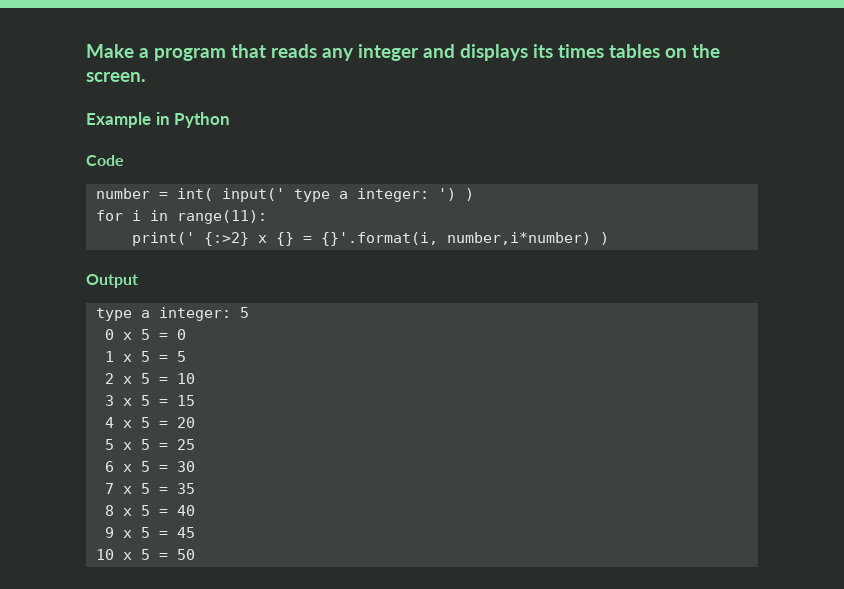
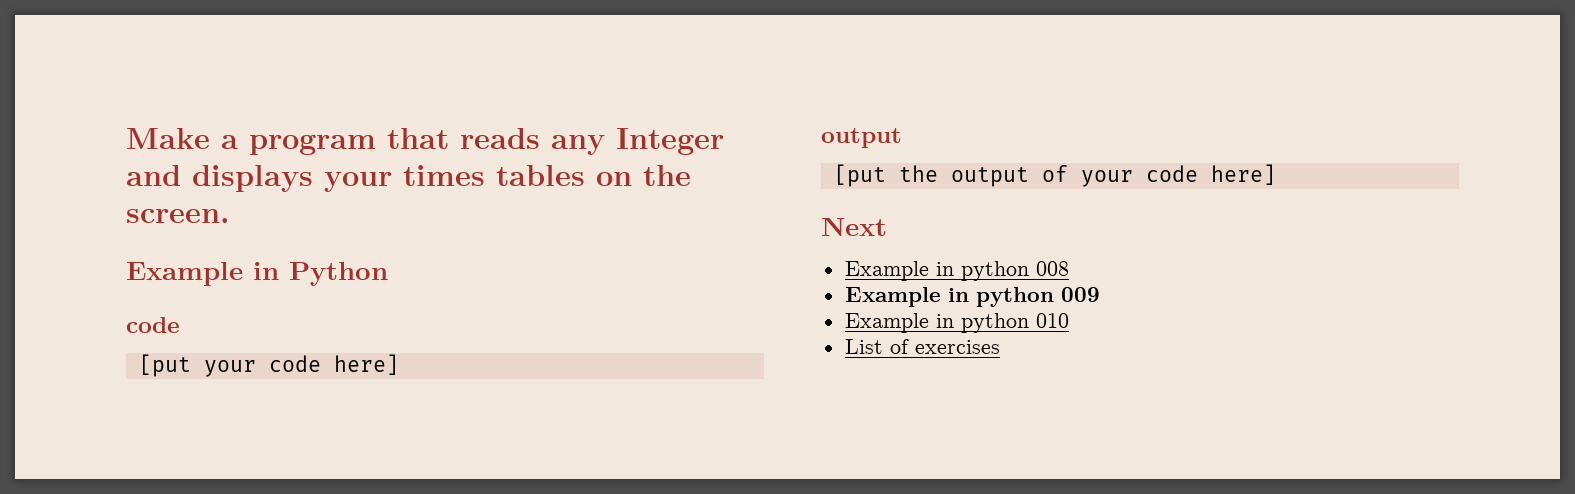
- Make a program that reads any integer and displays its times tables on the screen.
+ Make a program that reads any Integer and displays your times tables on the screen.
  Example in Python
- Code
- number = int( input(' type a integer: ') )
- for i in range(11):
- print(' {:>2} x {} = {}'.format(i, number,i*number) )
- Output
- type a integer: 5
- 0 x 5 = 0
- 1 x 5 = 5
- 2 x 5 = 10
- 3 x 5 = 15
- 4 x 5 = 20
- 5 x 5 = 25
- 6 x 5 = 30
- 7 x 5 = 35
- 8 x 5 = 40
- 9 x 5 = 45
- 10 x 5 = 50
+ code
+ [put your code here]
+ output
+ [put the output of your code here]
+ Next
+ Example in python 008
+ Example in python 009
+ Example in python 010
+ List of exercises

